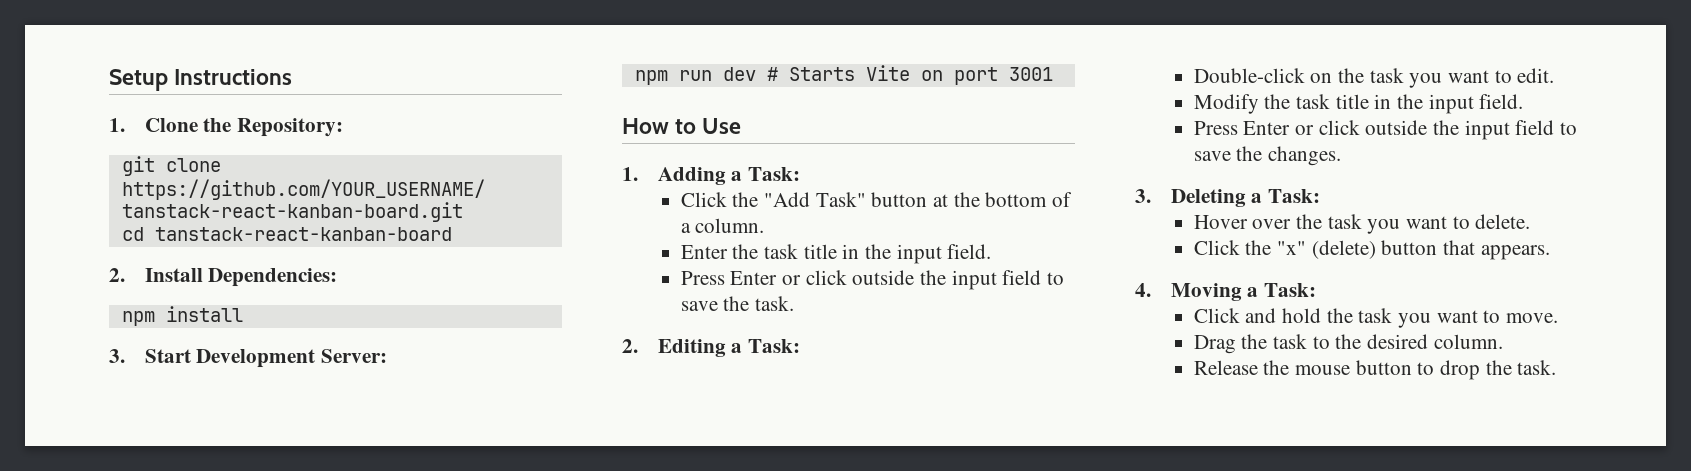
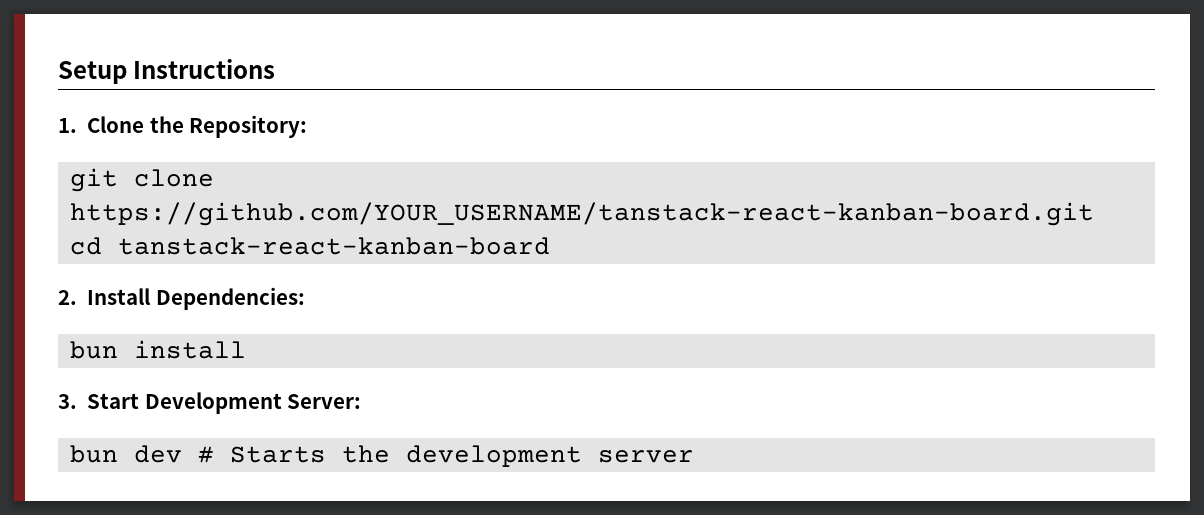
- npm install
+ bun install
- npm run dev # Starts Vite on port 3001
- How to Use
- 1. Adding a Task:
- Click the "Add Task" button at the bottom of a column.
- Enter the task title in the input field.
- Press Enter or click outside the input field to save the task.
- 2. Editing a Task:
- Double-click on the task you want to edit.
- Modify the task title in the input field.
- Press Enter or click outside the input field to save the changes.
- 3. Deleting a Task:
- Hover over the task you want to delete.
- Click the "x" (delete) button that appears.
- 4. Moving a Task:
- Click and hold the task you want to move.
- Drag the task to the desired column.
- Release the mouse button to drop the task.
+ bun dev # Starts the development server

